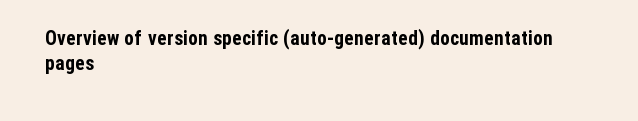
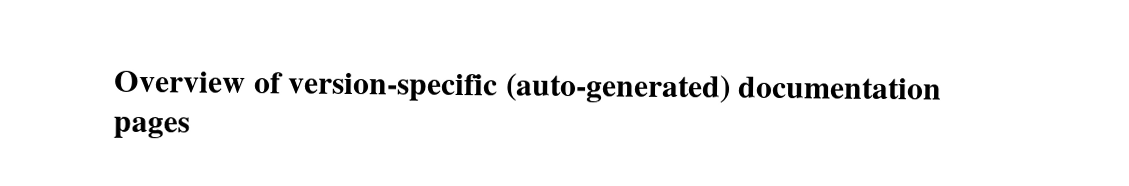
- Overview of version specific (auto-generated) documentation pages
+ Overview of version-specific (auto-generated) documentation pages

